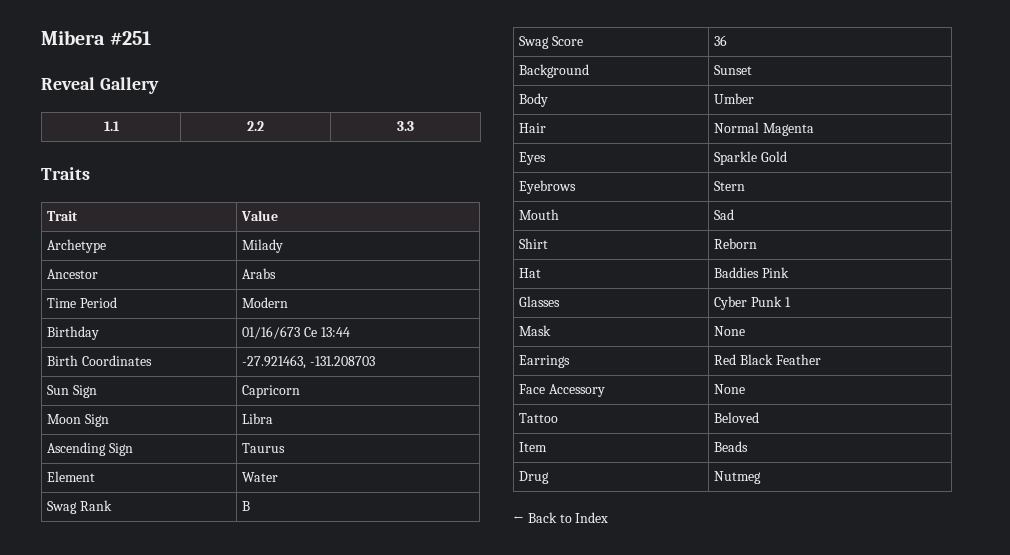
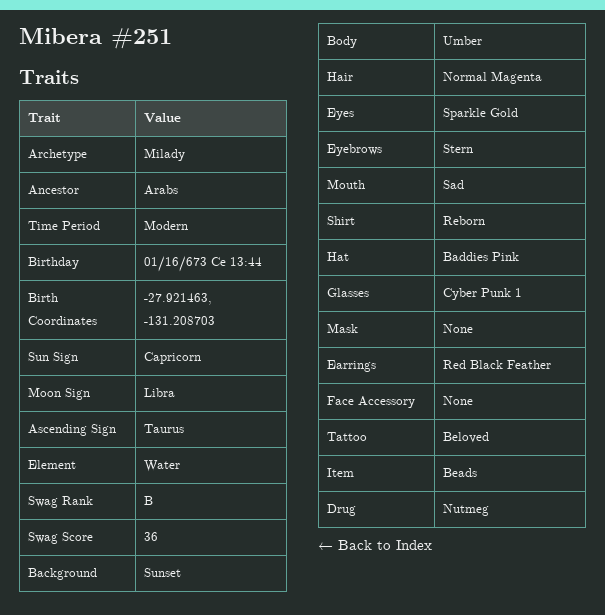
- Reveal Gallery
- 1.1 | 2.2 | 3.3

